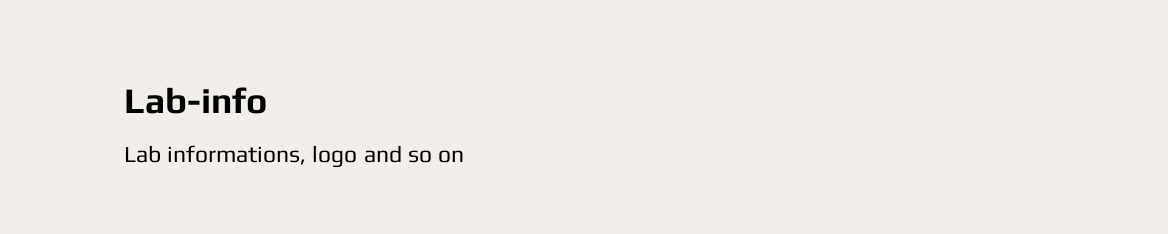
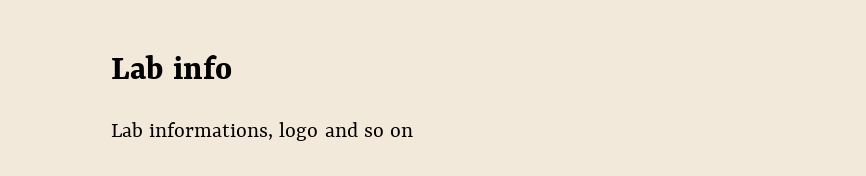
- Lab-info
+ Lab info

